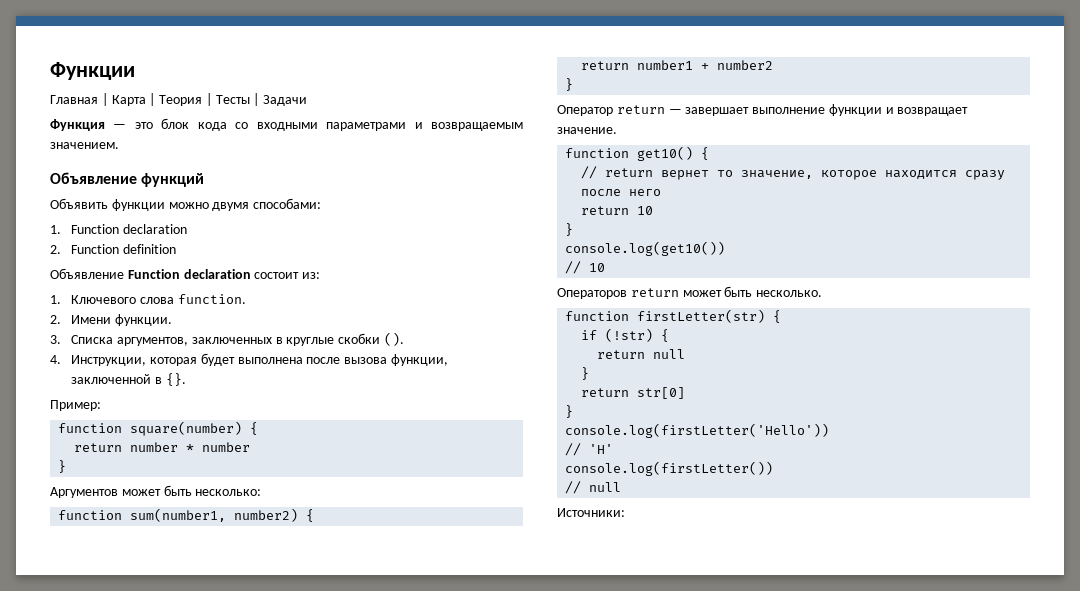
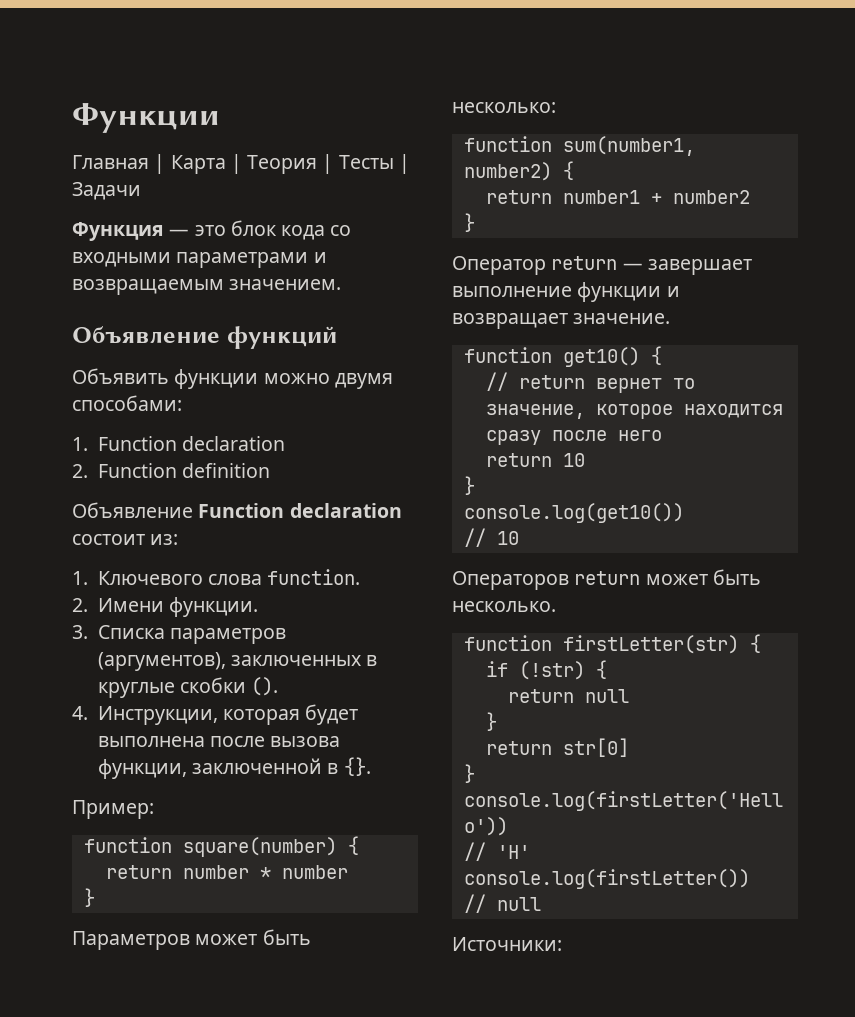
- 3. Списка аргументов, заключенных в круглые скобки ().
+ 3. Списка параметров (аргументов), заключенных в круглые скобки ().
- Аргументов может быть несколько:
+ Параметров может быть несколько:

